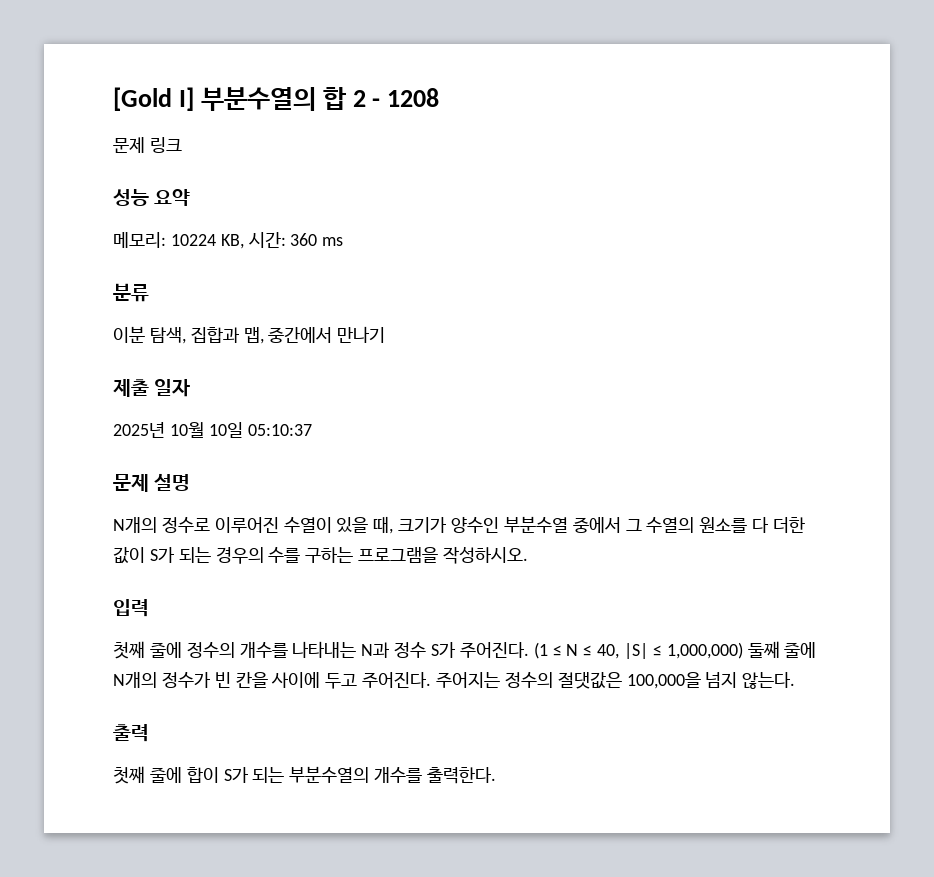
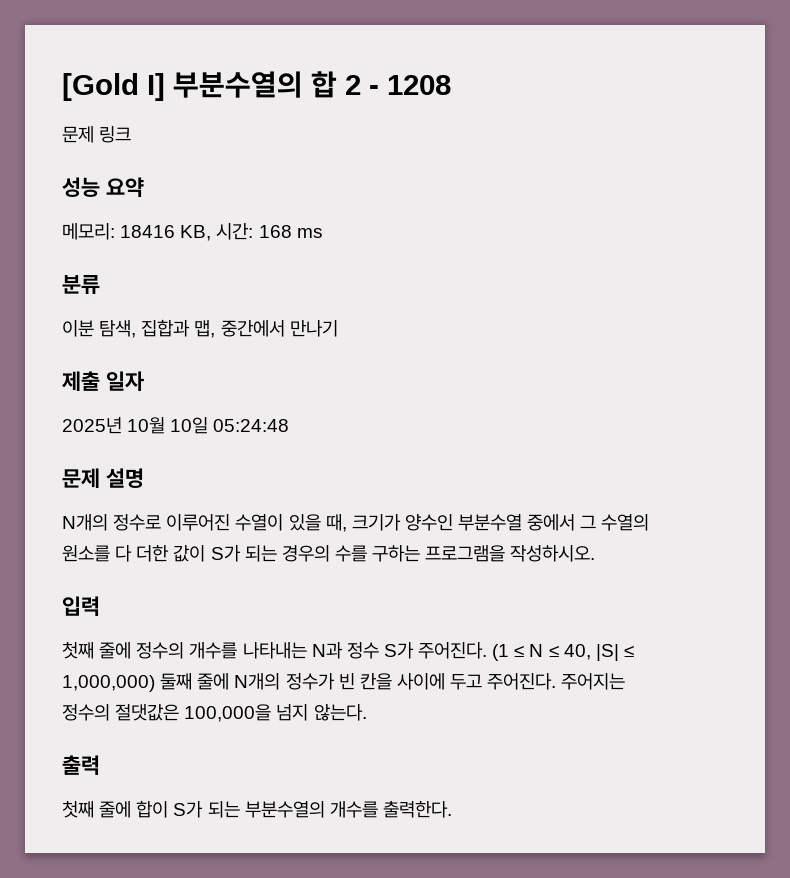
- 메모리: 10224 KB, 시간: 360 ms
+ 메모리: 18416 KB, 시간: 168 ms
- 2025년 10월 10일 05:10:37
+ 2025년 10월 10일 05:24:48

